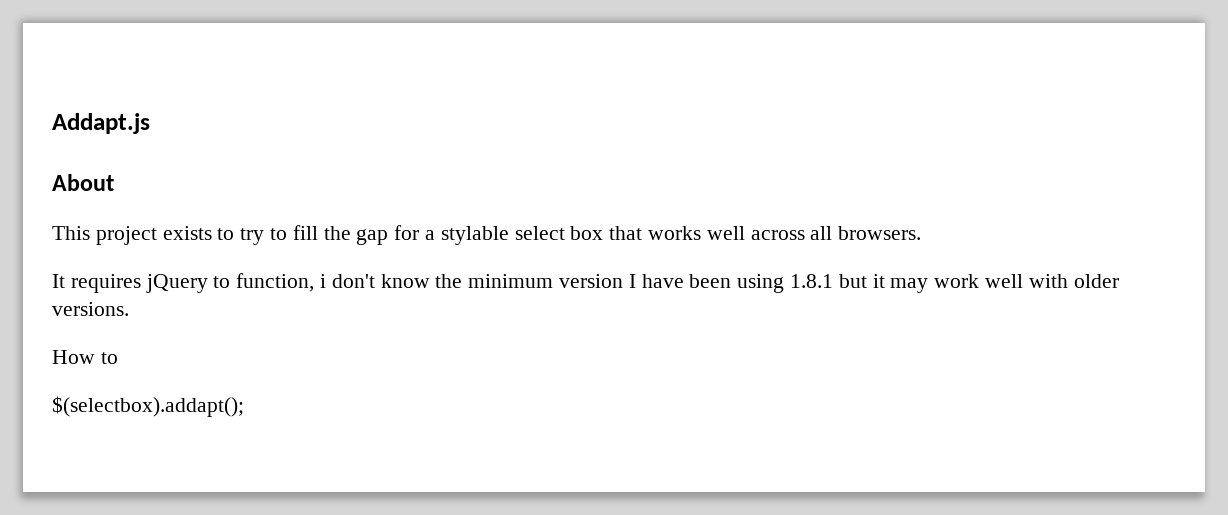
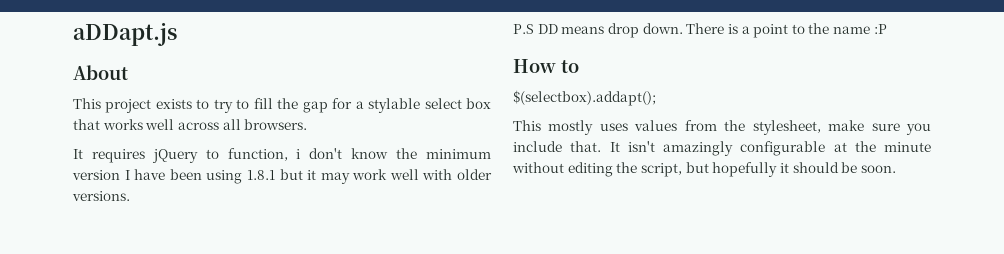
- Addapt.js
+ aDDapt.js
+ P.S DD means drop down. There is a point to the name :P
  How to
  $(selectbox).addapt();
+ This mostly uses values from the stylesheet, make sure you include that. It isn't amazingly configurable at the minute without editing the script, but hopefully it should be soon.

